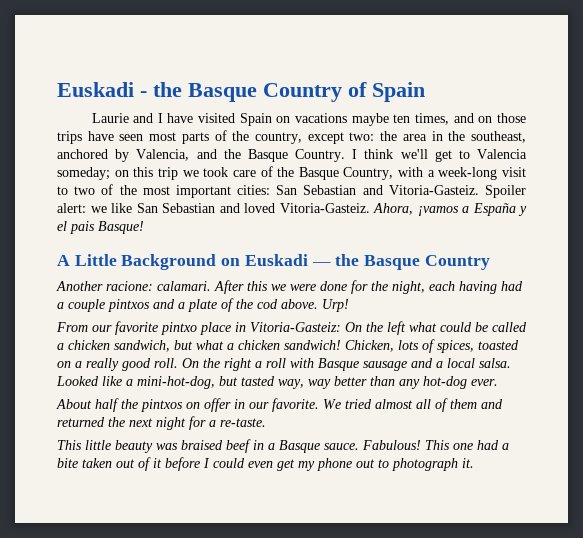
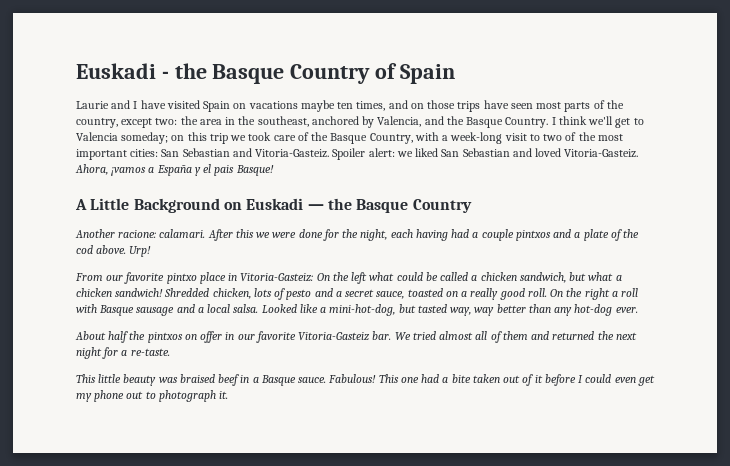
- Spoiler alert: we like San Sebastian and loved Vitoria-Gasteiz.
+ Spoiler alert: we liked San Sebastian and loved Vitoria-Gasteiz.
- Chicken, lots of spices, toasted on a really good roll.
+ Shredded chicken, lots of pesto and a secret sauce, toasted on a really good roll.
- About half the pintxos on offer in our favorite.
+ About half the pintxos on offer in our favorite Vitoria-Gasteiz bar.

